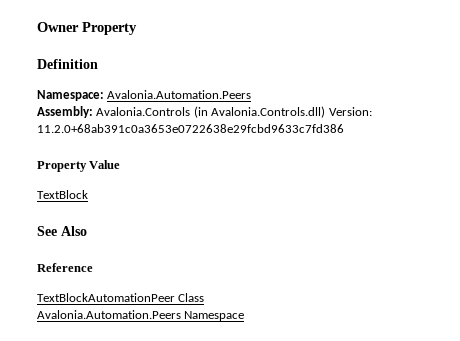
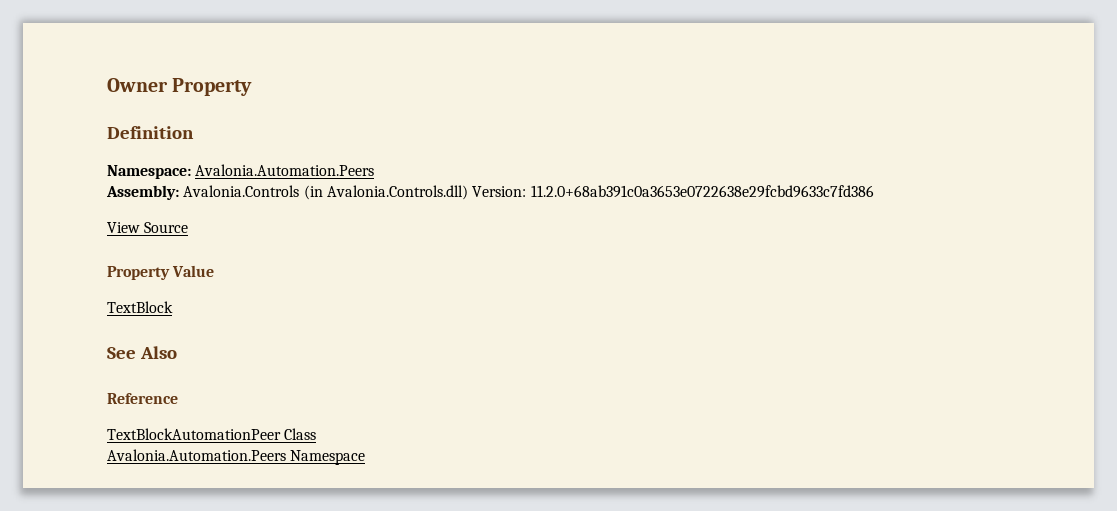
+ View Source

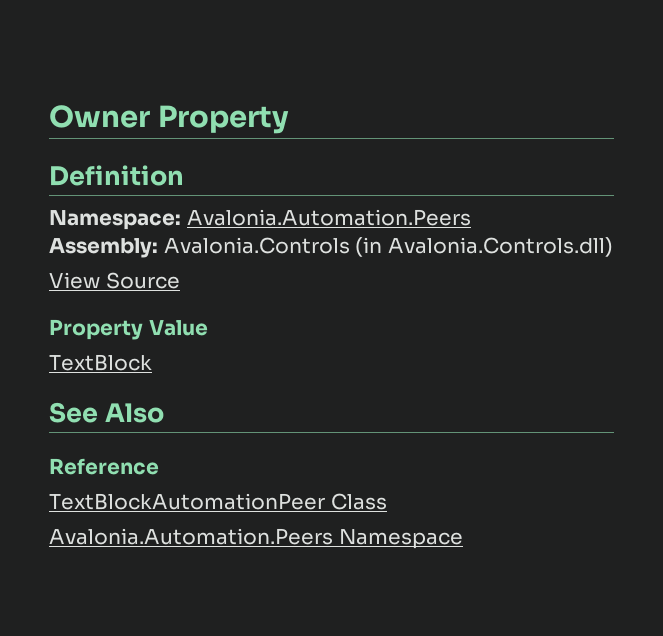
- Assembly: Avalonia.Controls (in Avalonia.Controls.dll) Version: 11.2.0+68ab391c0a3653e0722638e29fcbd9633c7fd386
+ Assembly: Avalonia.Controls (in Avalonia.Controls.dll)

